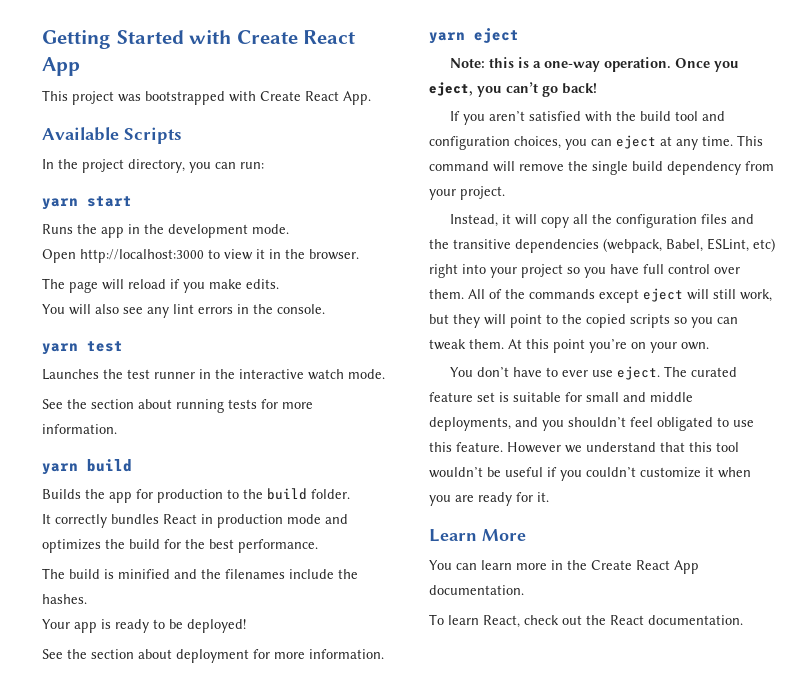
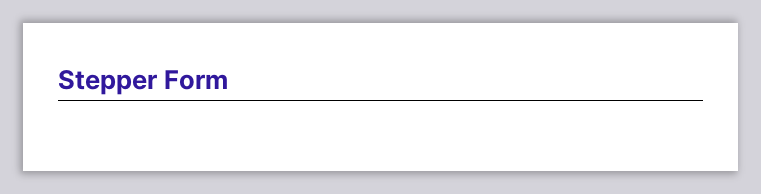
- Getting Started with Create React App
- This project was bootstrapped with Create React App.
- Available Scripts
- In the project directory, you can run:
- yarn start
- Runs the app in the development mode.
- Open http://localhost:3000 to view it in the browser.
- The page will reload if you make edits.
- You will also see any lint errors in the console.
- yarn test
- Launches the test runner in the interactive watch mode.
- See the section about running tests for more information.
- yarn build
- Builds the app for production to the build folder.
- It correctly bundles React in production mode and optimizes the build for the best performance.
- The build is minified and the filenames include the hashes.
- Your app is ready to be deployed!
- See the section about deployment for more information.
- yarn eject
- Note: this is a one-way operation. Once you eject, you can’t go back!
- If you aren’t satisfied with the build tool and configuration choices, you can eject at any time. This command will remove the single build dependency from your project.
- Instead, it will copy all the configuration files and the transitive dependencies (webpack, Babel, ESLint, etc) right into your project so you have full control over them. All of the commands except eject will still work, but they will point to the copied scripts so you can tweak them. At this point you’re on your own.
- You don’t have to ever use eject. The curated feature set is suitable for small and middle deployments, and you shouldn’t feel obligated to use this feature. However we understand that this tool wouldn’t be useful if you couldn’t customize it when you are ready for it.
- Learn More
- You can learn more in the Create React App documentation.
- To learn React, check out the React documentation.
+ Stepper Form

